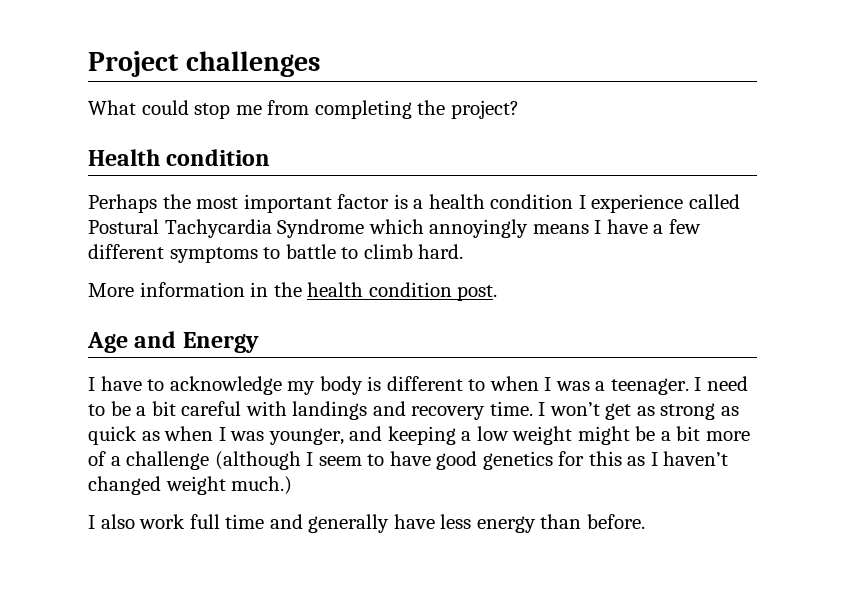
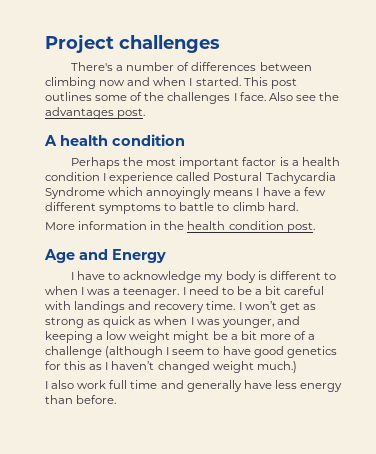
- What could stop me from completing the project?
- Health condition
+ There's a number of differences between climbing now and when I started. This post outlines some of the challenges I face. Also see the advantages post.
+ A health condition

